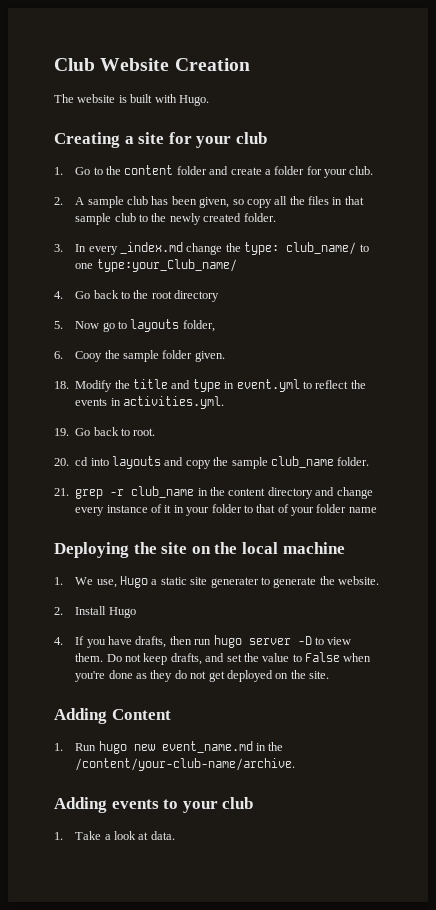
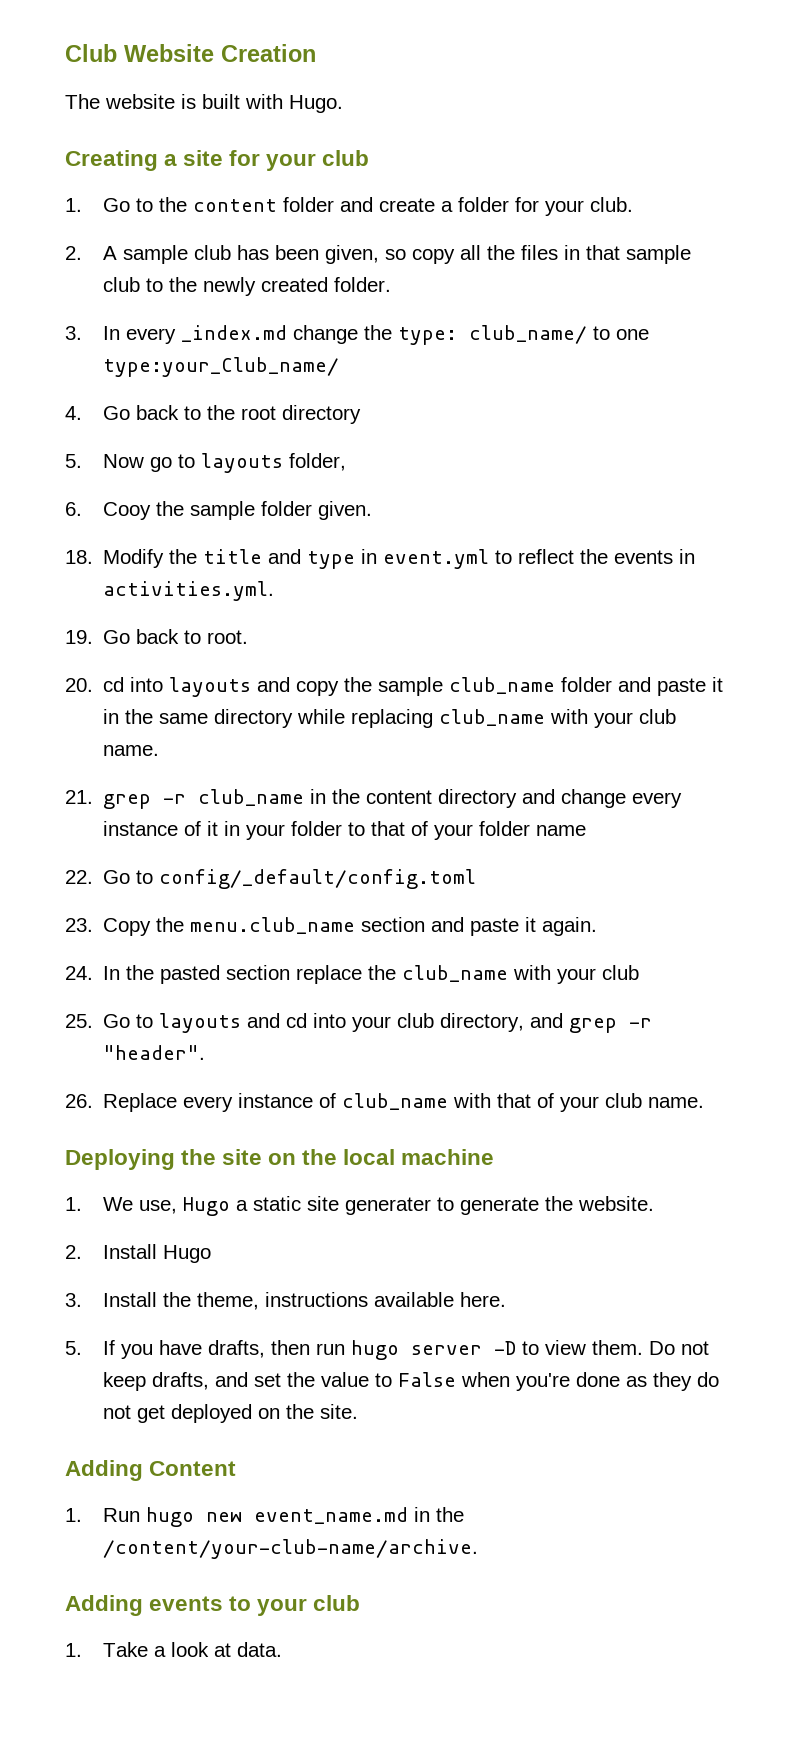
- 20. cd into layouts and copy the sample club_name folder.
+ 20. cd into layouts and copy the sample club_name folder and paste it in the same directory while replacing club_name with your club name.
+ 22. Go to config/_default/config.toml
+ 23. Copy the menu.club_name section and paste it again.
+ 24. In the pasted section replace the club_name with your club
+ 25. Go to layouts and cd into your club directory, and grep -r "header".
+ 26. Replace every instance of club_name with that of your club name.
- 4. If you have drafts, then run hugo server -D to view them.
+ 3. Install the theme, instructions available here.
+ 5. If you have drafts, then run hugo server -D to view them.

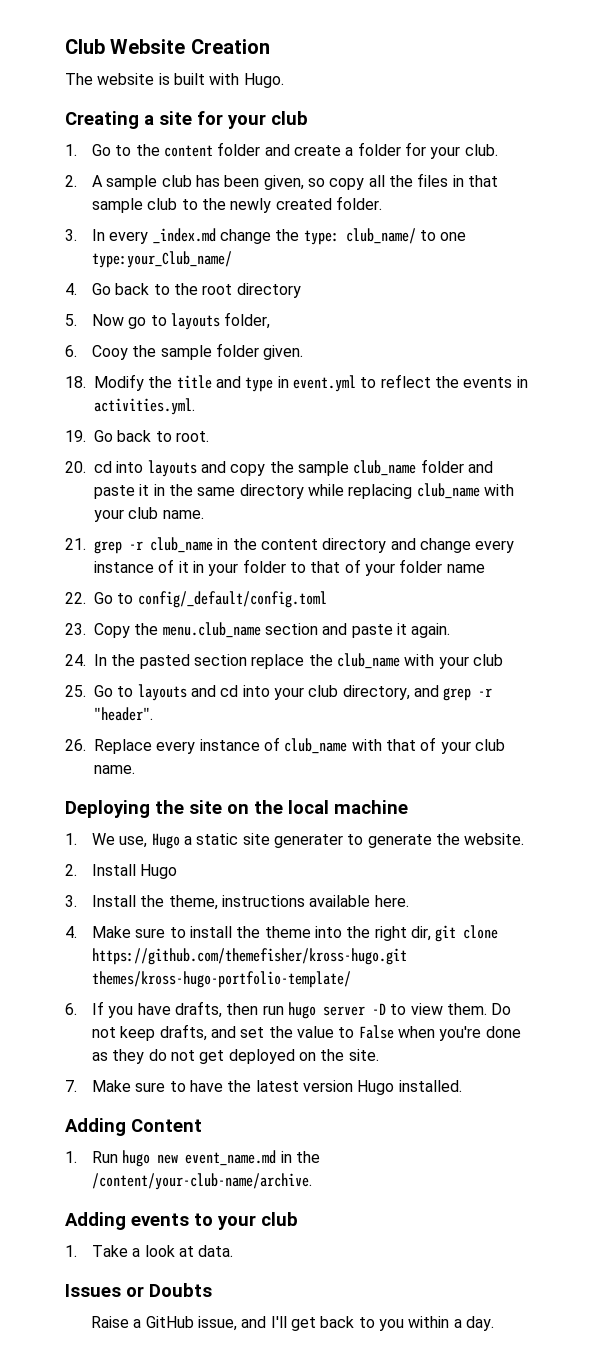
- 5. If you have drafts, then run hugo server -D to view them.
+ 4. Make sure to install the theme into the right dir, git clone https://github.com/themefisher/kross-hugo.git themes/kross-hugo-portfolio-template/
+ 6. If you have drafts, then run hugo server -D to view them.
+ 7. Make sure to have the latest version Hugo installed.
+ Issues or Doubts
+ Raise a GitHub issue, and I'll get back to you within a day.

